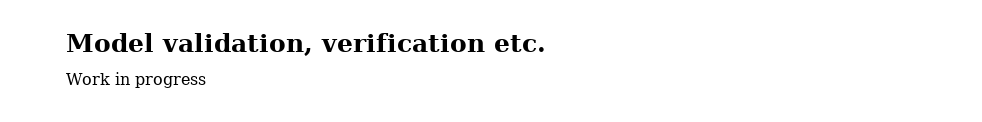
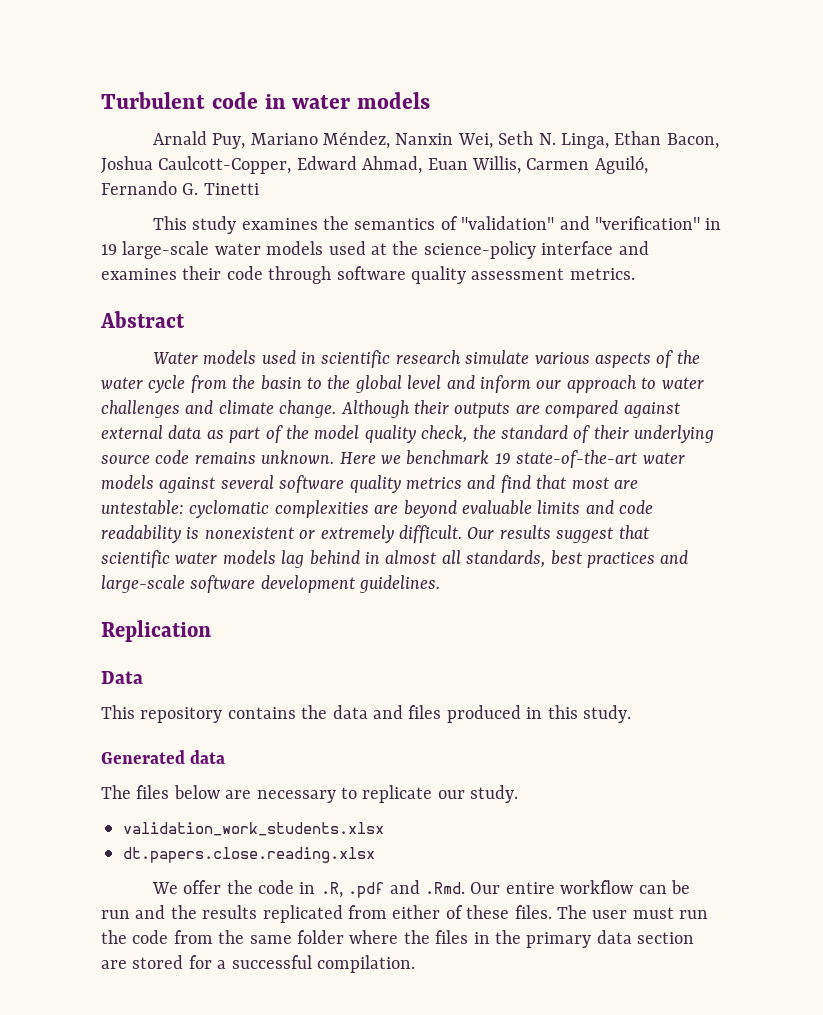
- Model validation, verification etc.
- Work in progress
+ Turbulent code in water models
+ Arnald Puy, Mariano Méndez, Nanxin Wei, Seth N. Linga, Ethan Bacon, Joshua Caulcott-Copper, Edward Ahmad, Euan Willis, Carmen Aguiló, Fernando G. Tinetti
+ This study examines the semantics of "validation" and "verification" in 19 large-scale water models used at the science-policy interface and examines their code through software quality assessment metrics.
+ Abstract
+ Water models used in scientific research simulate various aspects of the water cycle from the basin to the global level and inform our approach to water challenges and climate change. Although their outputs are compared against external data as part of the model quality check, the standard of their underlying source code remains unknown. Here we benchmark 19 state-of-the-art water models against several software quality metrics and find that most are untestable: cyclomatic complexities are beyond evaluable limits and code readability is nonexistent or extremely difficult. Our results suggest that scientific water models lag behind in almost all standards, best practices and large-scale software development guidelines.
+ Replication
+ Data
+ This repository contains the data and files produced in this study.
+ Generated data
+ The files below are necessary to replicate our study.
+ validation_work_students.xlsx
+ dt.papers.close.reading.xlsx
+ We offer the code in .R, .pdf and .Rmd. Our entire workflow can be run and the results replicated from either of these files. The user must run the code from the same folder where the files in the primary data section are stored for a successful compilation.

